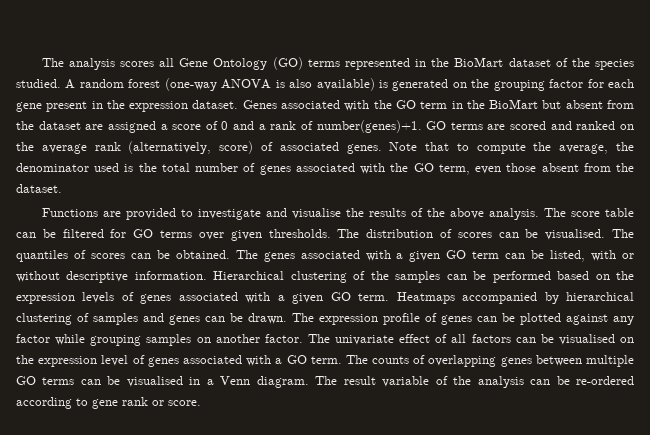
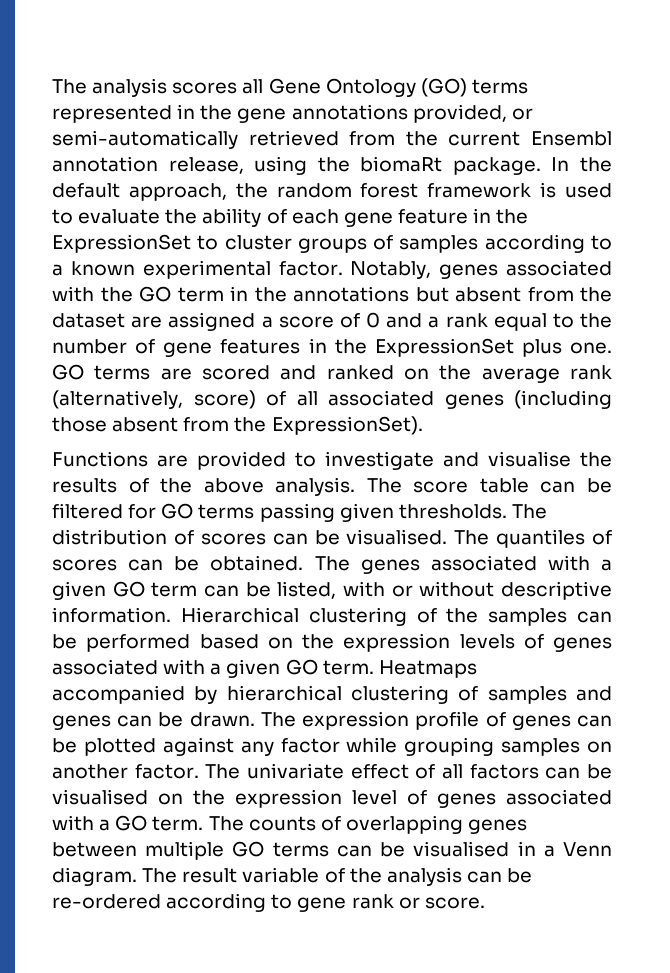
- The analysis scores all Gene Ontology (GO) terms represented in the BioMart dataset of the species studied. A random forest (one-way ANOVA is also available) is generated on the grouping factor for each gene present in the expression dataset. Genes associated with the GO term in the BioMart but absent from the dataset are assigned a score of 0 and a rank of number(genes)+1.
+ The analysis scores all Gene Ontology (GO) terms represented in the gene annotations provided, or semi-automatically retrieved from the current Ensembl annotation release, using the biomaRt package. In the default approach, the random forest framework is used to evaluate the ability of each gene feature in the ExpressionSet to cluster groups of samples according to a known experimental factor. Notably, genes associated with the GO term in the annotations but absent from the dataset are assigned a score of 0 and a rank equal to the number of gene features in the ExpressionSet plus one.
- GO terms are scored and ranked on the average rank (alternatively, score) of associated genes. Note that to compute the average, the denominator used is the total number of genes associated with the GO term, even those absent from the dataset.
+ GO terms are scored and ranked on the average rank (alternatively, score) of all associated genes (including those absent from the ExpressionSet).
- The score table can be filtered for GO terms over given thresholds.
+ The score table can be filtered for GO terms passing given thresholds.

